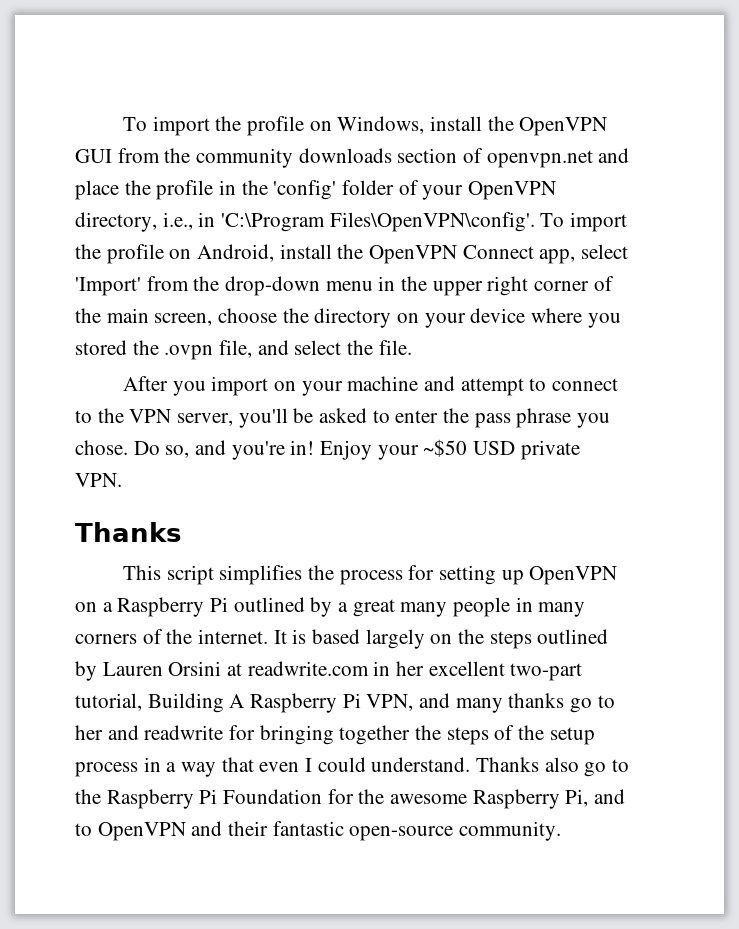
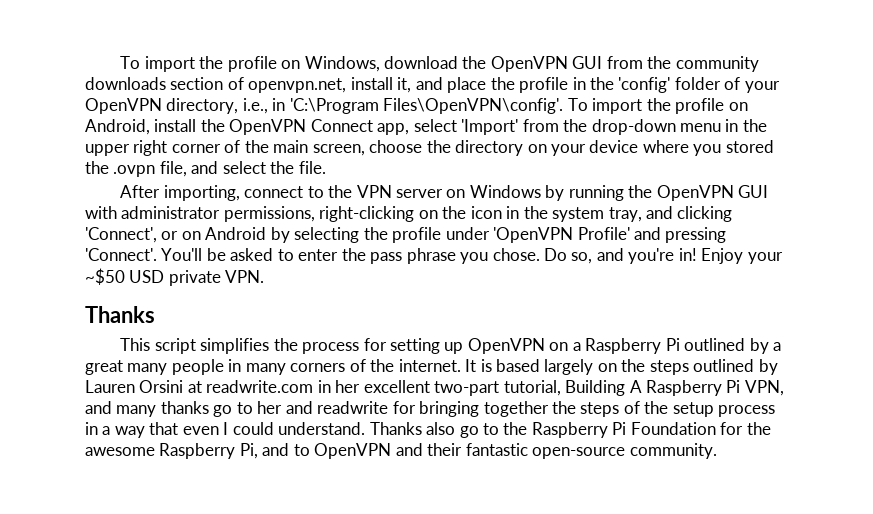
- To import the profile on Windows, install the OpenVPN GUI from the community downloads section of openvpn.net and place the profile in the 'config' folder of your OpenVPN directory, i.e., in 'C:\Program Files\OpenVPN\config'.
+ To import the profile on Windows, download the OpenVPN GUI from the community downloads section of openvpn.net, install it, and place the profile in the 'config' folder of your OpenVPN directory, i.e., in 'C:\Program Files\OpenVPN\config'.
- After you import on your machine and attempt to connect to the VPN server, you'll be asked to enter the pass phrase you chose.
+ After importing, connect to the VPN server on Windows by running the OpenVPN GUI with administrator permissions, right-clicking on the icon in the system tray, and clicking 'Connect', or on Android by selecting the profile under 'OpenVPN Profile' and pressing 'Connect'. You'll be asked to enter the pass phrase you chose.

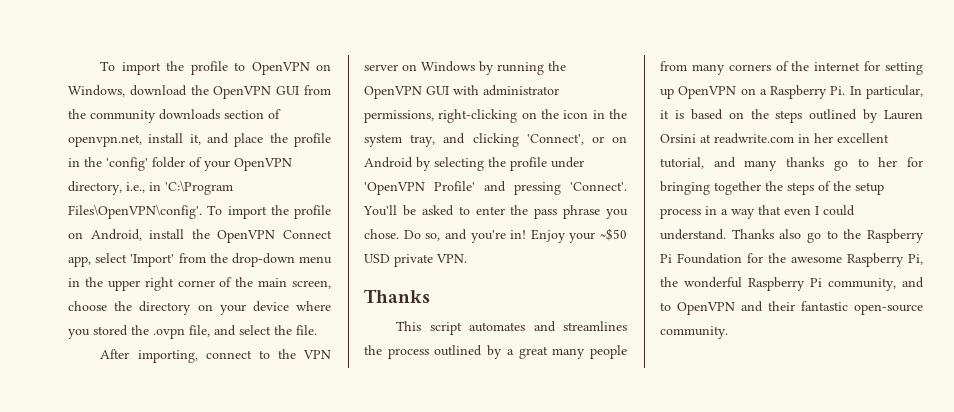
- To import the profile on Windows, download the OpenVPN GUI from the community downloads section of openvpn.net, install it, and place the profile in the 'config' folder of your OpenVPN directory, i.e., in 'C:\Program Files\OpenVPN\config'.
+ To import the profile to OpenVPN on Windows, download the OpenVPN GUI from the community downloads section of openvpn.net, install it, and place the profile in the 'config' folder of your OpenVPN directory, i.e., in 'C:\Program Files\OpenVPN\config'.
- This script simplifies the process for setting up OpenVPN on a Raspberry Pi outlined by a great many people in many corners of the internet. It is based largely on the steps outlined by Lauren Orsini at readwrite.com in her excellent two-part tutorial, Building A Raspberry Pi VPN, and many thanks go to her and readwrite for bringing together the steps of the setup process in a way that even I could understand.
+ This script automates and streamlines the process outlined by a great many people from many corners of the internet for setting up OpenVPN on a Raspberry Pi. In particular, it is based on the steps outlined by Lauren Orsini at readwrite.com in her excellent tutorial, and many thanks go to her for bringing together the steps of the setup process in a way that even I could understand.
- Thanks also go to the Raspberry Pi Foundation for the awesome Raspberry Pi, and to OpenVPN and their fantastic open-source community.
+ Thanks also go to the Raspberry Pi Foundation for the awesome Raspberry Pi, the wonderful Raspberry Pi community, and to OpenVPN and their fantastic open-source community.

